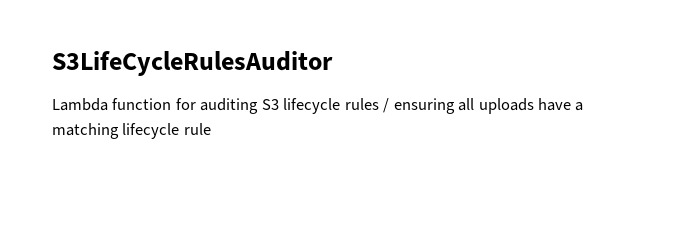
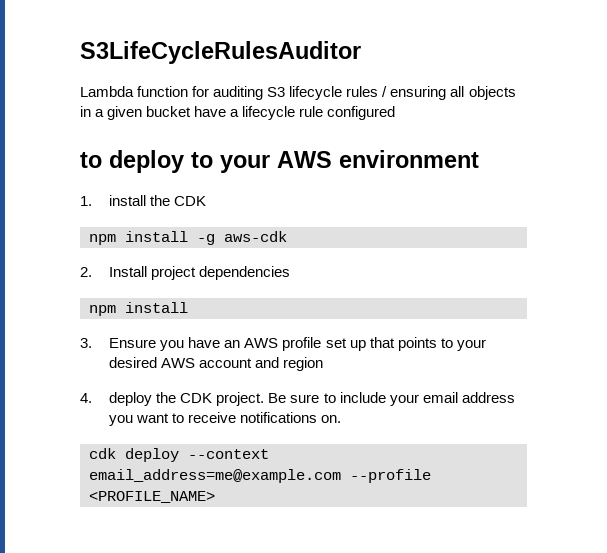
- Lambda function for auditing S3 lifecycle rules / ensuring all uploads have a matching lifecycle rule
+ Lambda function for auditing S3 lifecycle rules / ensuring all objects in a given bucket have a lifecycle rule configured
+ to deploy to your AWS environment
+ 1. install the CDK
+ npm install -g aws-cdk
+ 2. Install project dependencies
+ npm install
+ 3. Ensure you have an AWS profile set up that points to your desired AWS account and region
+ 4. deploy the CDK project. Be sure to include your email address you want to receive notifications on.
+ cdk deploy --context email_address=me@example.com --profile <PROFILE_NAME>

